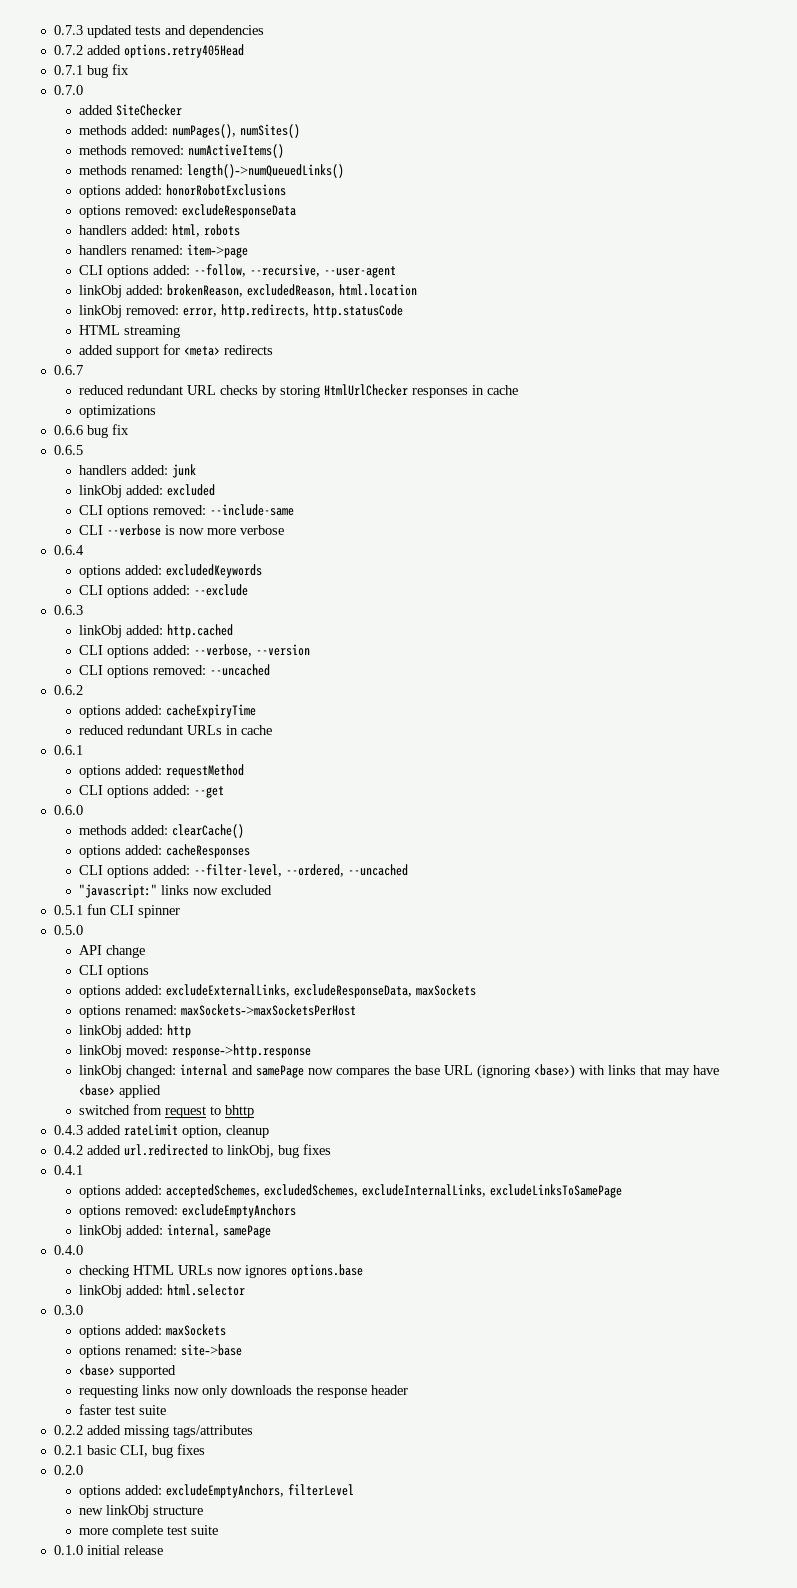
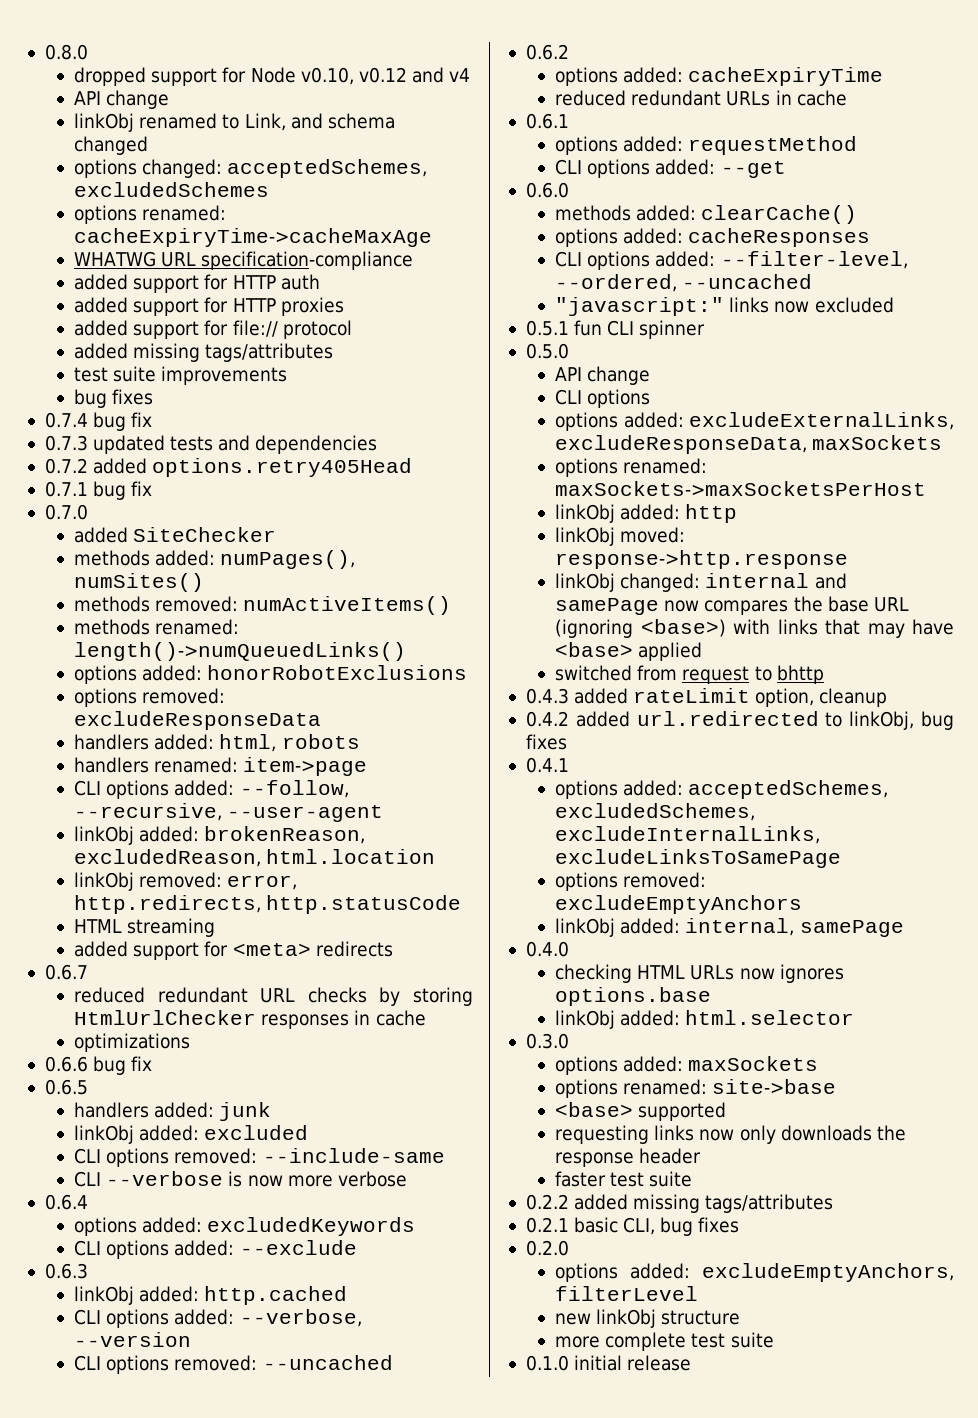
+ 0.8.0
+ dropped support for Node v0.10, v0.12 and v4
+ API change
+ linkObj renamed to Link, and schema changed
+ options changed: acceptedSchemes, excludedSchemes
+ options renamed: cacheExpiryTime->cacheMaxAge
+ WHATWG URL specification-compliance
+ added support for HTTP auth
+ added support for HTTP proxies
+ added support for file:// protocol
+ added missing tags/attributes
+ test suite improvements
+ bug fixes
+ 0.7.4 bug fix

